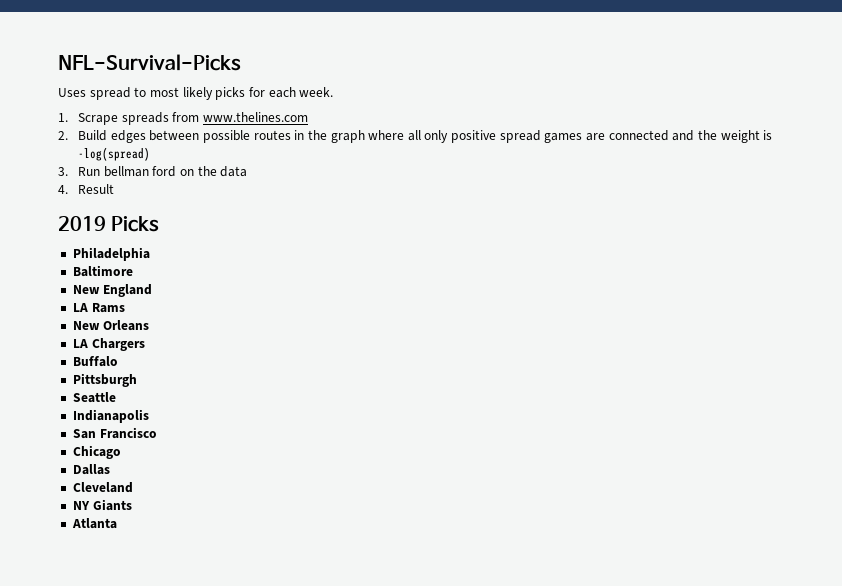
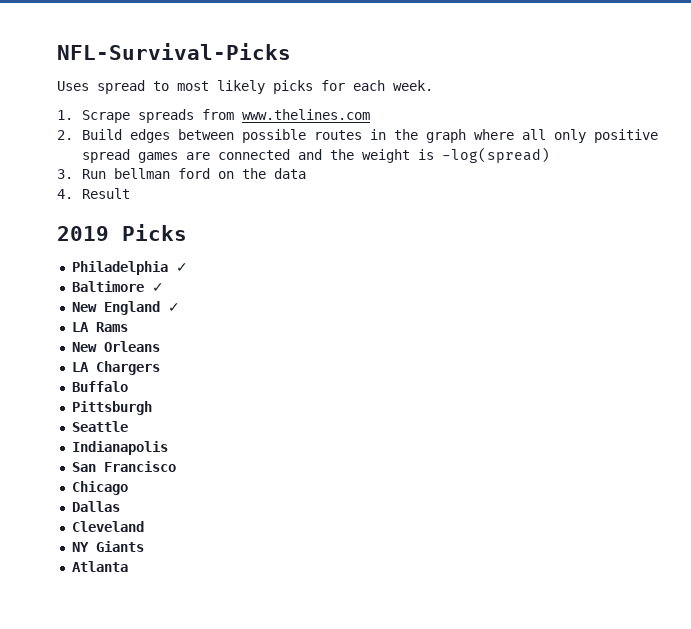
- Philadelphia
+ Philadelphia ✓
- Baltimore
+ Baltimore ✓
- New England
+ New England ✓

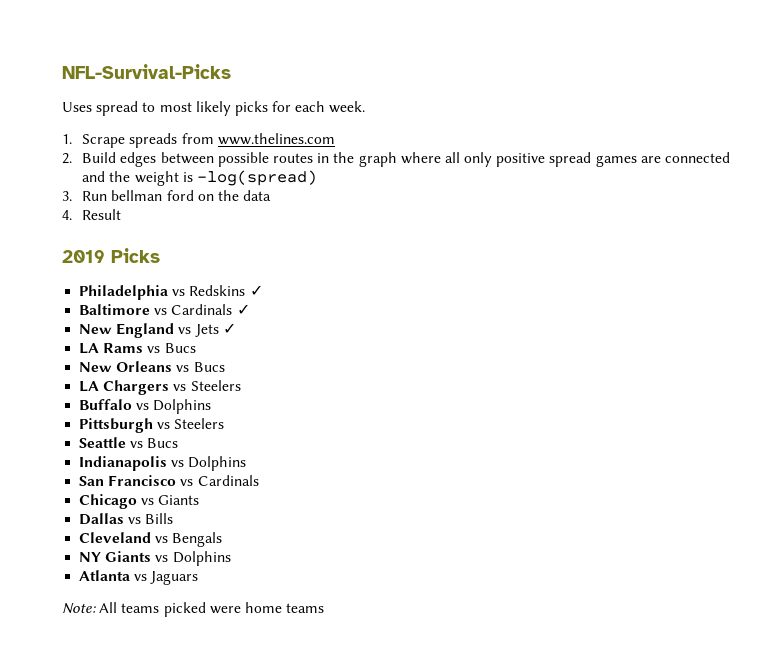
- Philadelphia ✓
+ Philadelphia vs Redskins ✓
- Baltimore ✓
+ Baltimore vs Cardinals ✓
- New England ✓
+ New England vs Jets ✓
- LA Rams
+ LA Rams vs Bucs
- New Orleans
+ New Orleans vs Bucs
- LA Chargers
+ LA Chargers vs Steelers
- Buffalo
+ Buffalo vs Dolphins
- Pittsburgh
+ Pittsburgh vs Steelers
- Seattle
+ Seattle vs Bucs
- Indianapolis
+ Indianapolis vs Dolphins
- San Francisco
+ San Francisco vs Cardinals
- Chicago
+ Chicago vs Giants
- Dallas
+ Dallas vs Bills
- Cleveland
+ Cleveland vs Bengals
- NY Giants
+ NY Giants vs Dolphins
- Atlanta
+ Atlanta vs Jaguars
+ Note: All teams picked were home teams

